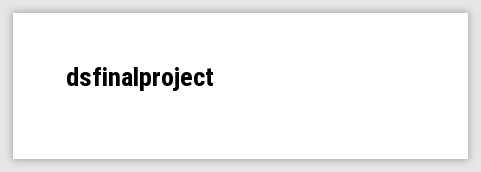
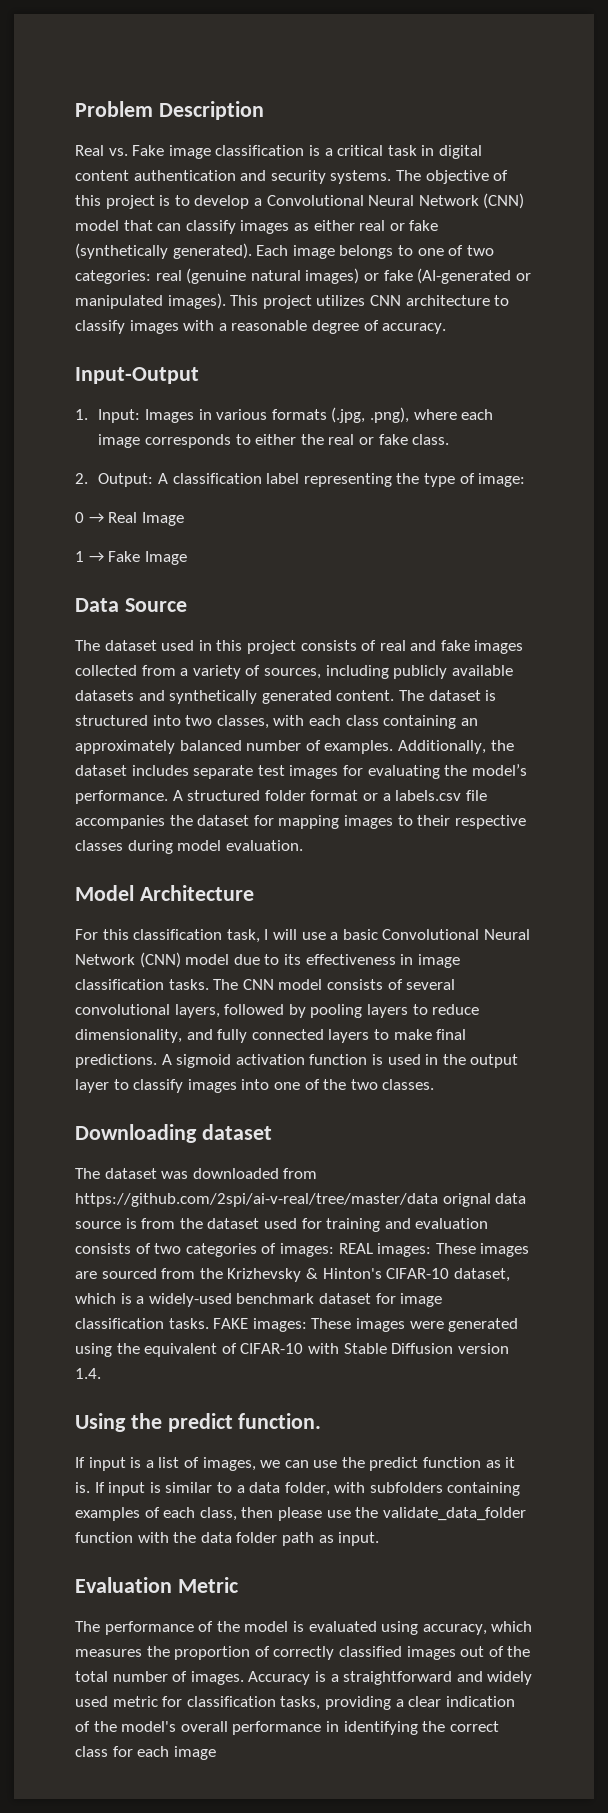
- dsfinalproject
+ Problem Description
+ Real vs. Fake image classification is a critical task in digital content authentication and security systems. The objective of this project is to develop a Convolutional Neural Network (CNN) model that can classify images as either real or fake (synthetically generated). Each image belongs to one of two categories: real (genuine natural images) or fake (AI-generated or manipulated images). This project utilizes CNN architecture to classify images with a reasonable degree of accuracy.
+ Input-Output
+ 1. Input: Images in various formats (.jpg, .png), where each image corresponds to either the real or fake class.
+ 2. Output: A classification label representing the type of image:
+ 0 → Real Image
+ 1 → Fake Image
+ Data Source
+ The dataset used in this project consists of real and fake images collected from a variety of sources, including publicly available datasets and synthetically generated content. The dataset is structured into two classes, with each class containing an approximately balanced number of examples. Additionally, the dataset includes separate test images for evaluating the model’s performance. A structured folder format or a labels.csv file accompanies the dataset for mapping images to their respective classes during model evaluation.
+ Model Architecture
+ For this classification task, I will use a basic Convolutional Neural Network (CNN) model due to its effectiveness in image classification tasks. The CNN model consists of several convolutional layers, followed by pooling layers to reduce dimensionality, and fully connected layers to make final predictions. A sigmoid activation function is used in the output layer to classify images into one of the two classes.
+ Downloading dataset
+ The dataset was downloaded from https://github.com/2spi/ai-v-real/tree/master/data orignal data source is from the dataset used for training and evaluation consists of two categories of images: REAL images: These images are sourced from the Krizhevsky & Hinton's CIFAR-10 dataset, which is a widely-used benchmark dataset for image classification tasks. FAKE images: These images were generated using the equivalent of CIFAR-10 with Stable Diffusion version 1.4.
+ Using the predict function.
+ If input is a list of images, we can use the predict function as it is. If input is similar to a data folder, with subfolders containing examples of each class, then please use the validate_data_folder function with the data folder path as input.
+ Evaluation Metric
+ The performance of the model is evaluated using accuracy, which measures the proportion of correctly classified images out of the total number of images. Accuracy is a straightforward and widely used metric for classification tasks, providing a clear indication of the model's overall performance in identifying the correct class for each image

